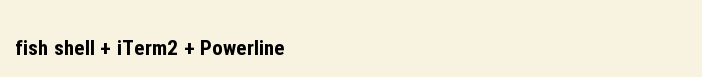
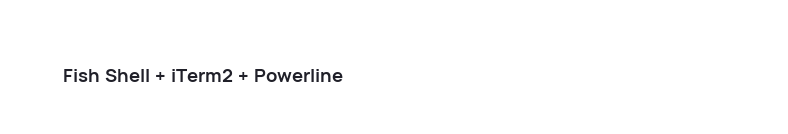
- fish shell + iTerm2 + Powerline
+ Fish Shell + iTerm2 + Powerline

